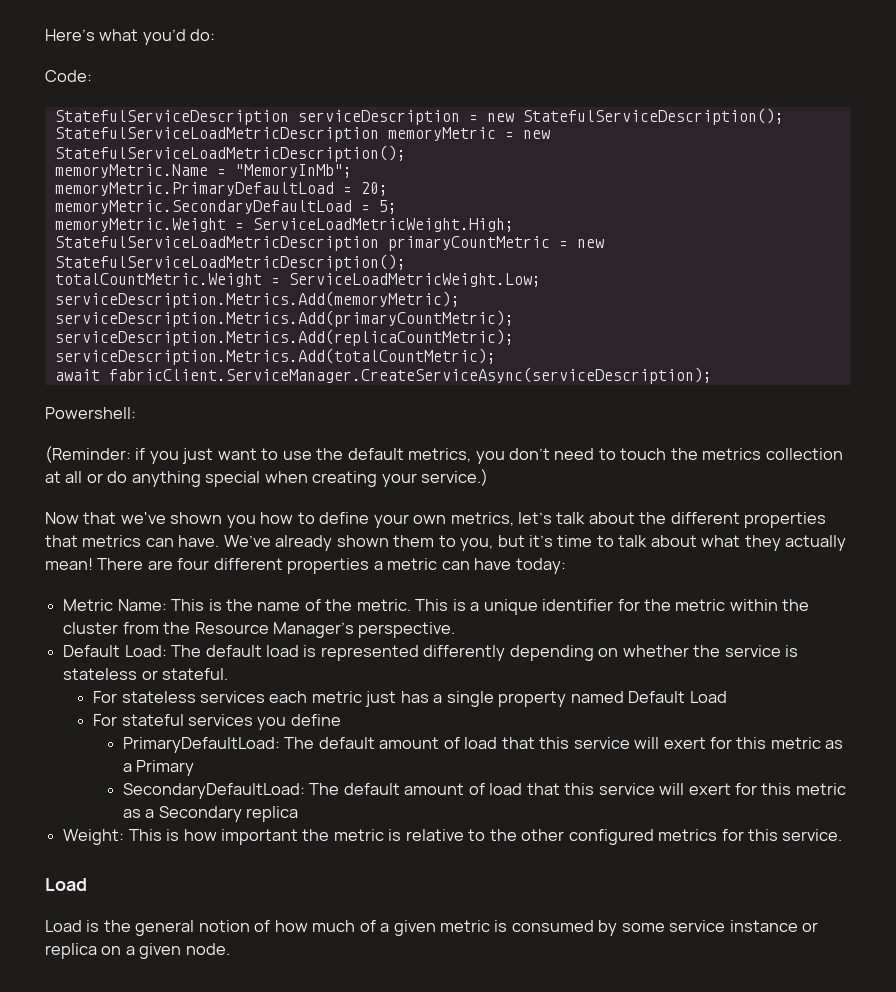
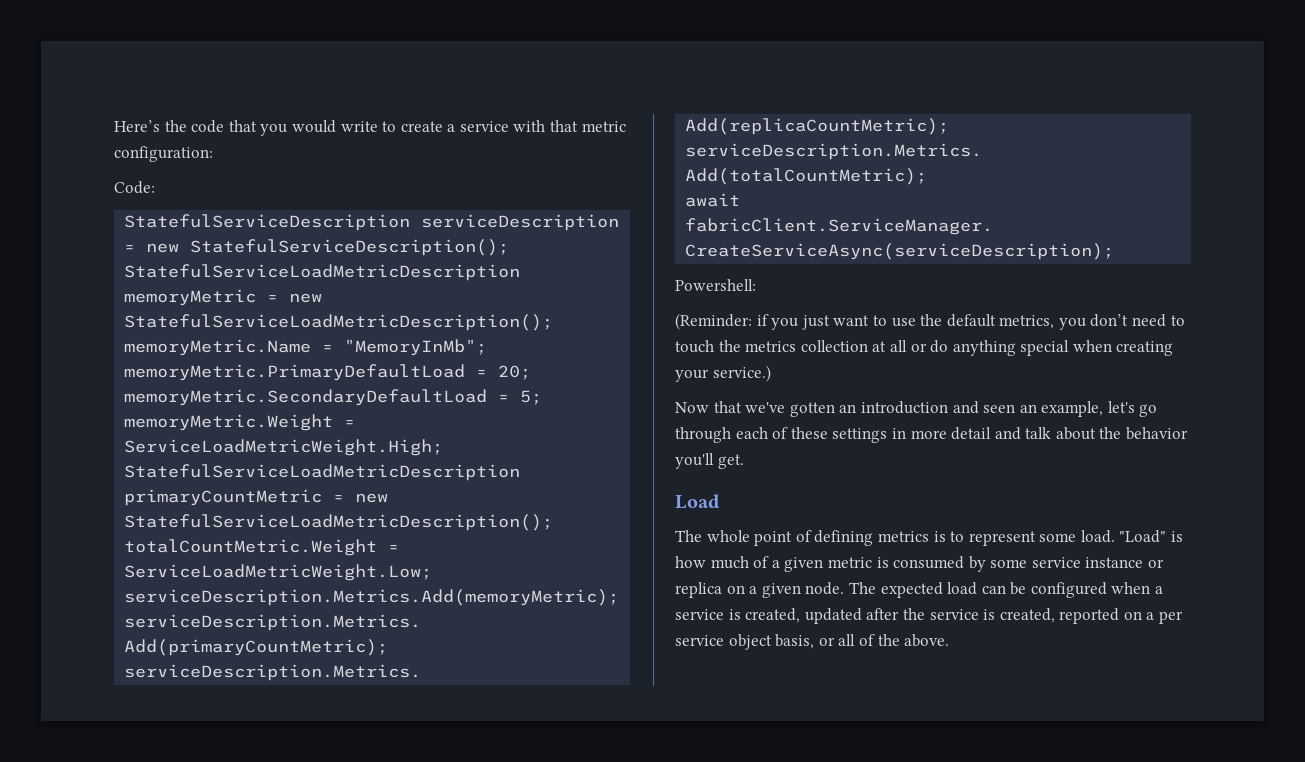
- Here’s what you’d do:
+ Here’s the code that you would write to create a service with that metric configuration:
- Now that we've shown you how to define your own metrics, let’s talk about the different properties that metrics can have. We’ve already shown them to you, but it’s time to talk about what they actually mean! There are four different properties a metric can have today:
- Metric Name: This is the name of the metric. This is a unique identifier for the metric within the cluster from the Resource Manager’s perspective.
- Default Load: The default load is represented differently depending on whether the service is stateless or stateful.
- For stateless services each metric just has a single property named Default Load
- For stateful services you define
- PrimaryDefaultLoad: The default amount of load that this service will exert for this metric as a Primary
- SecondaryDefaultLoad: The default amount of load that this service will exert for this metric as a Secondary replica
- Weight: This is how important the metric is relative to the other configured metrics for this service.
+ Now that we've gotten an introduction and seen an example, let's go through each of these settings in more detail and talk about the behavior you'll get.
  Load
- Load is the general notion of how much of a given metric is consumed by some service instance or replica on a given node.
+ The whole point of defining metrics is to represent some load. "Load" is how much of a given metric is consumed by some service instance or replica on a given node.
+ The expected load can be configured when a service is created, updated after the service is created, reported on a per service object basis, or all of the above.

